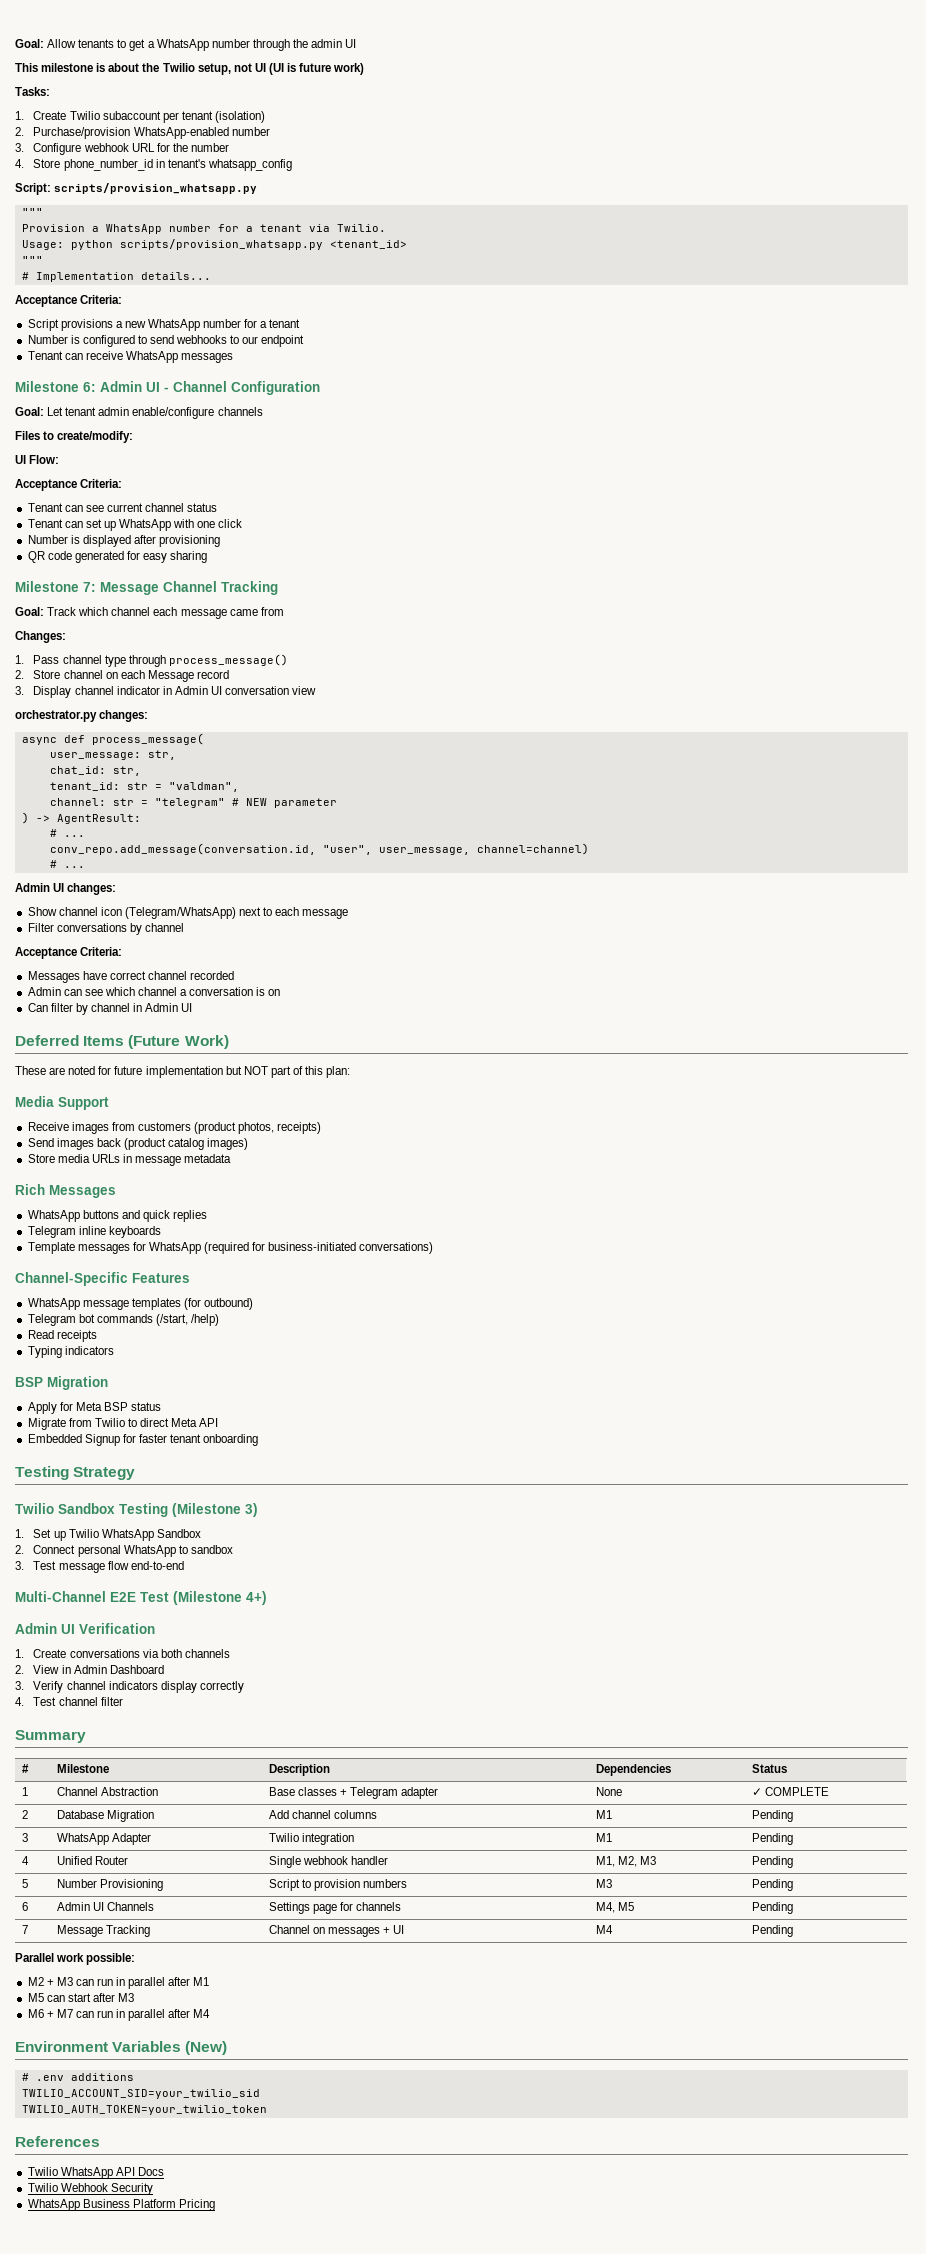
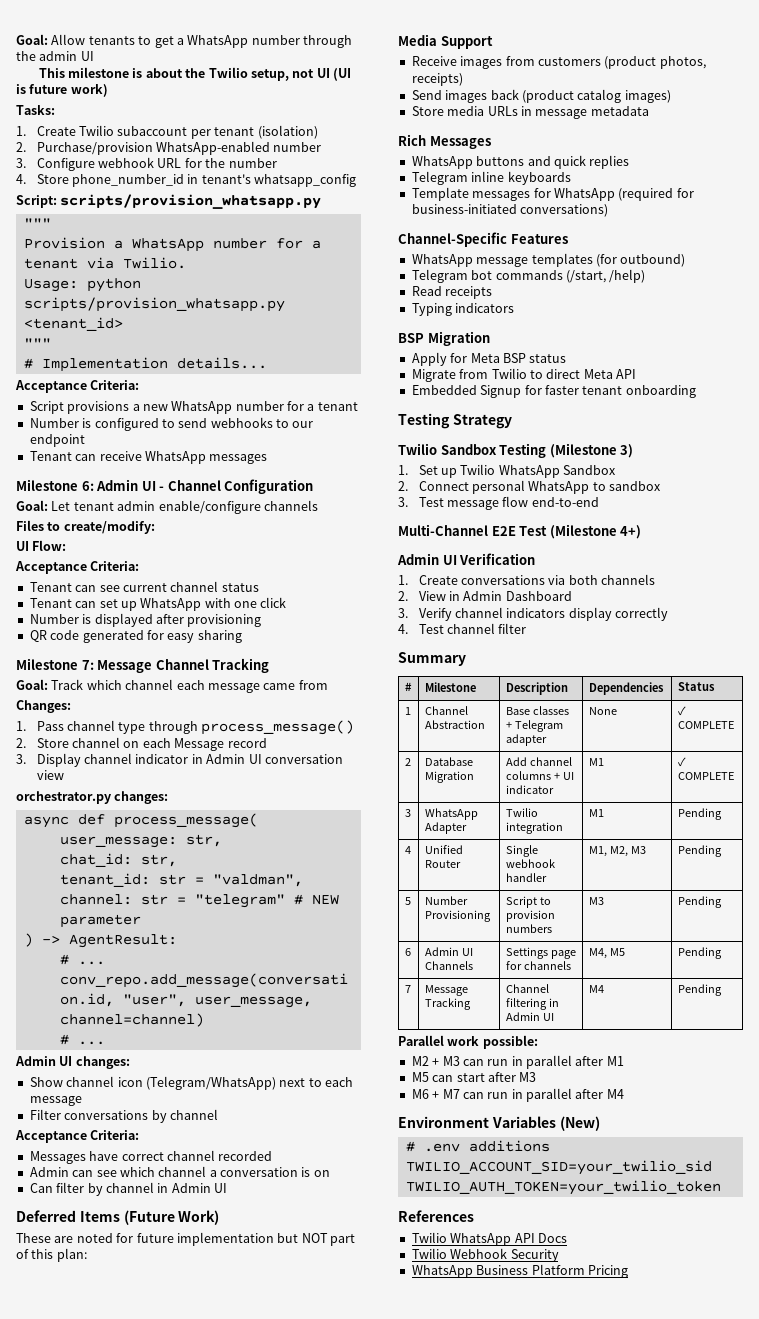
- 2 | Database Migration | Add channel columns | M1 | Pending
+ 2 | Database Migration | Add channel columns + UI indicator | M1 | ✓ COMPLETE
- 7 | Message Tracking | Channel on messages + UI | M4 | Pending
+ 7 | Message Tracking | Channel filtering in Admin UI | M4 | Pending

